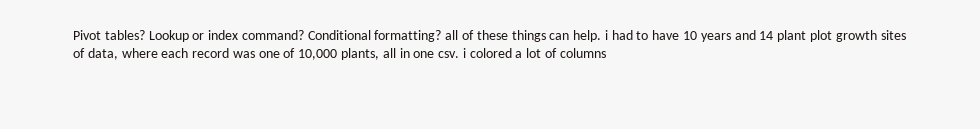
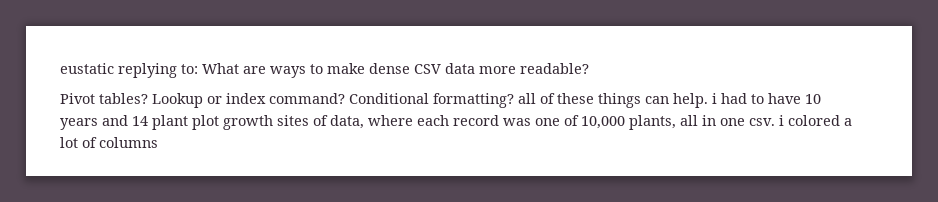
+ eustatic replying to: What are ways to make dense CSV data more readable?

